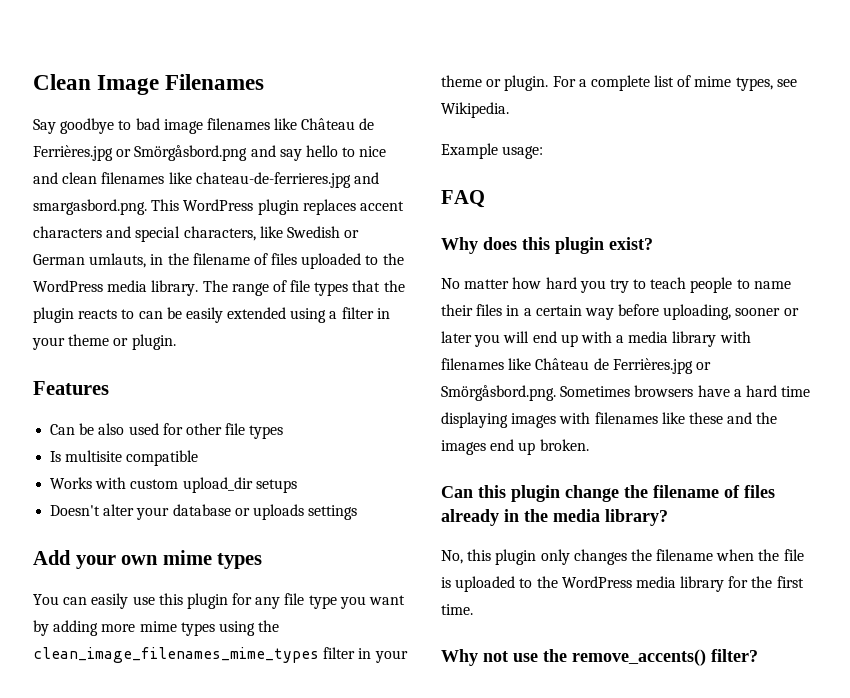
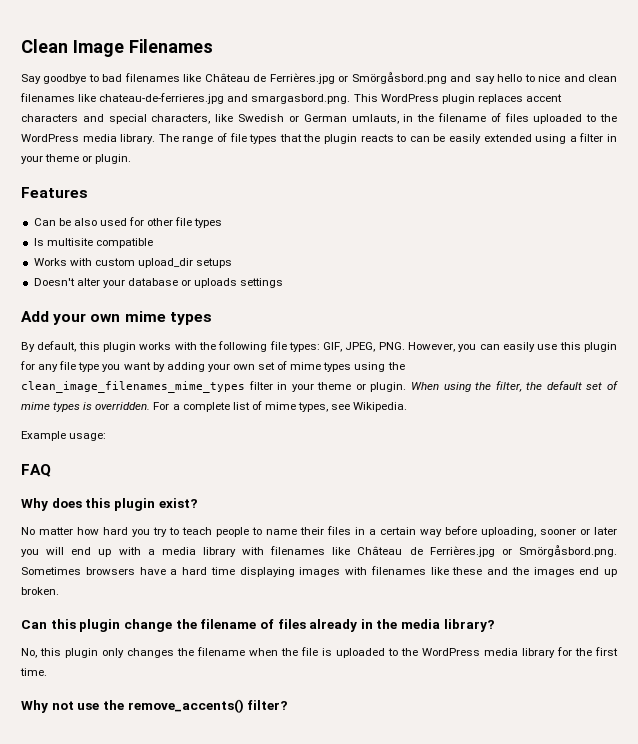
- Say goodbye to bad image filenames like Château de Ferrières.jpg or Smörgåsbord.png and say hello to nice and clean filenames like chateau-de-ferrieres.jpg and smargasbord.png. This WordPress plugin replaces accent characters and special characters, like Swedish or German umlauts, in the filename of files uploaded to the WordPress media library.
+ Say goodbye to bad filenames like Château de Ferrières.jpg or Smörgåsbord.png and say hello to nice and clean filenames like chateau-de-ferrieres.jpg and smargasbord.png. This WordPress plugin replaces accent characters and special characters, like Swedish or German umlauts, in the filename of files uploaded to the WordPress media library.
- You can easily use this plugin for any file type you want by adding more mime types using the clean_image_filenames_mime_types filter in your theme or plugin.
+ By default, this plugin works with the following file types: GIF, JPEG, PNG. However, you can easily use this plugin for any file type you want by adding your own set of mime types using the clean_image_filenames_mime_types filter in your theme or plugin.
+ When using the filter, the default set of mime types is overridden.

